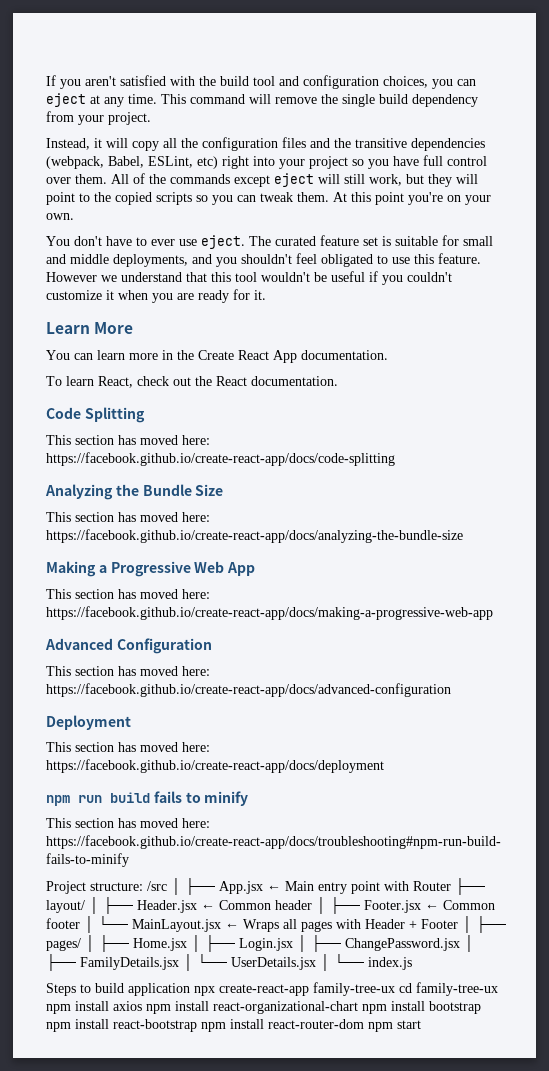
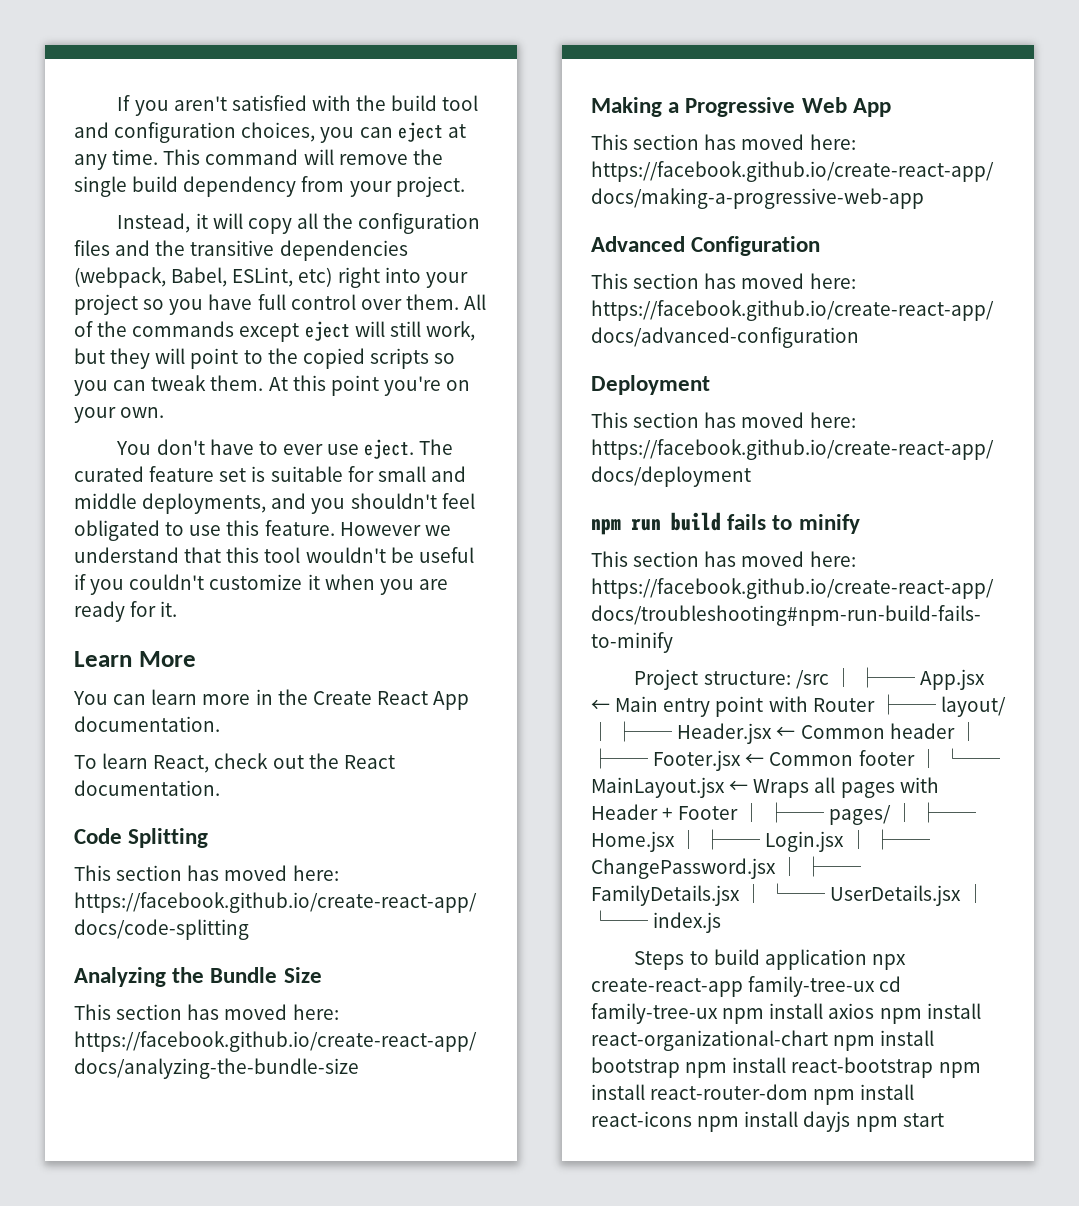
- Steps to build application npx create-react-app family-tree-ux cd family-tree-ux npm install axios npm install react-organizational-chart npm install bootstrap npm install react-bootstrap npm install react-router-dom npm start
+ Steps to build application npx create-react-app family-tree-ux cd family-tree-ux npm install axios npm install react-organizational-chart npm install bootstrap npm install react-bootstrap npm install react-router-dom npm install react-icons npm install dayjs npm start

